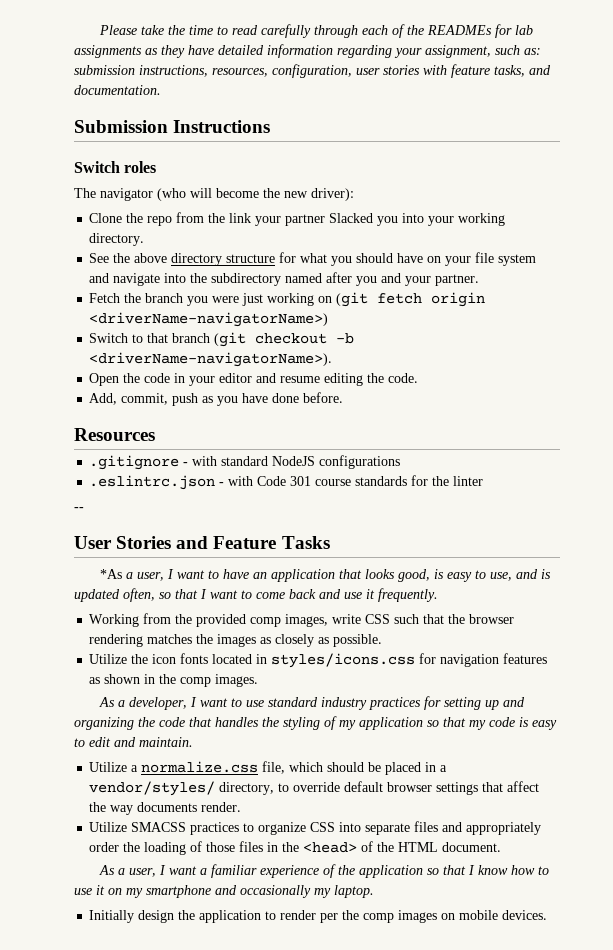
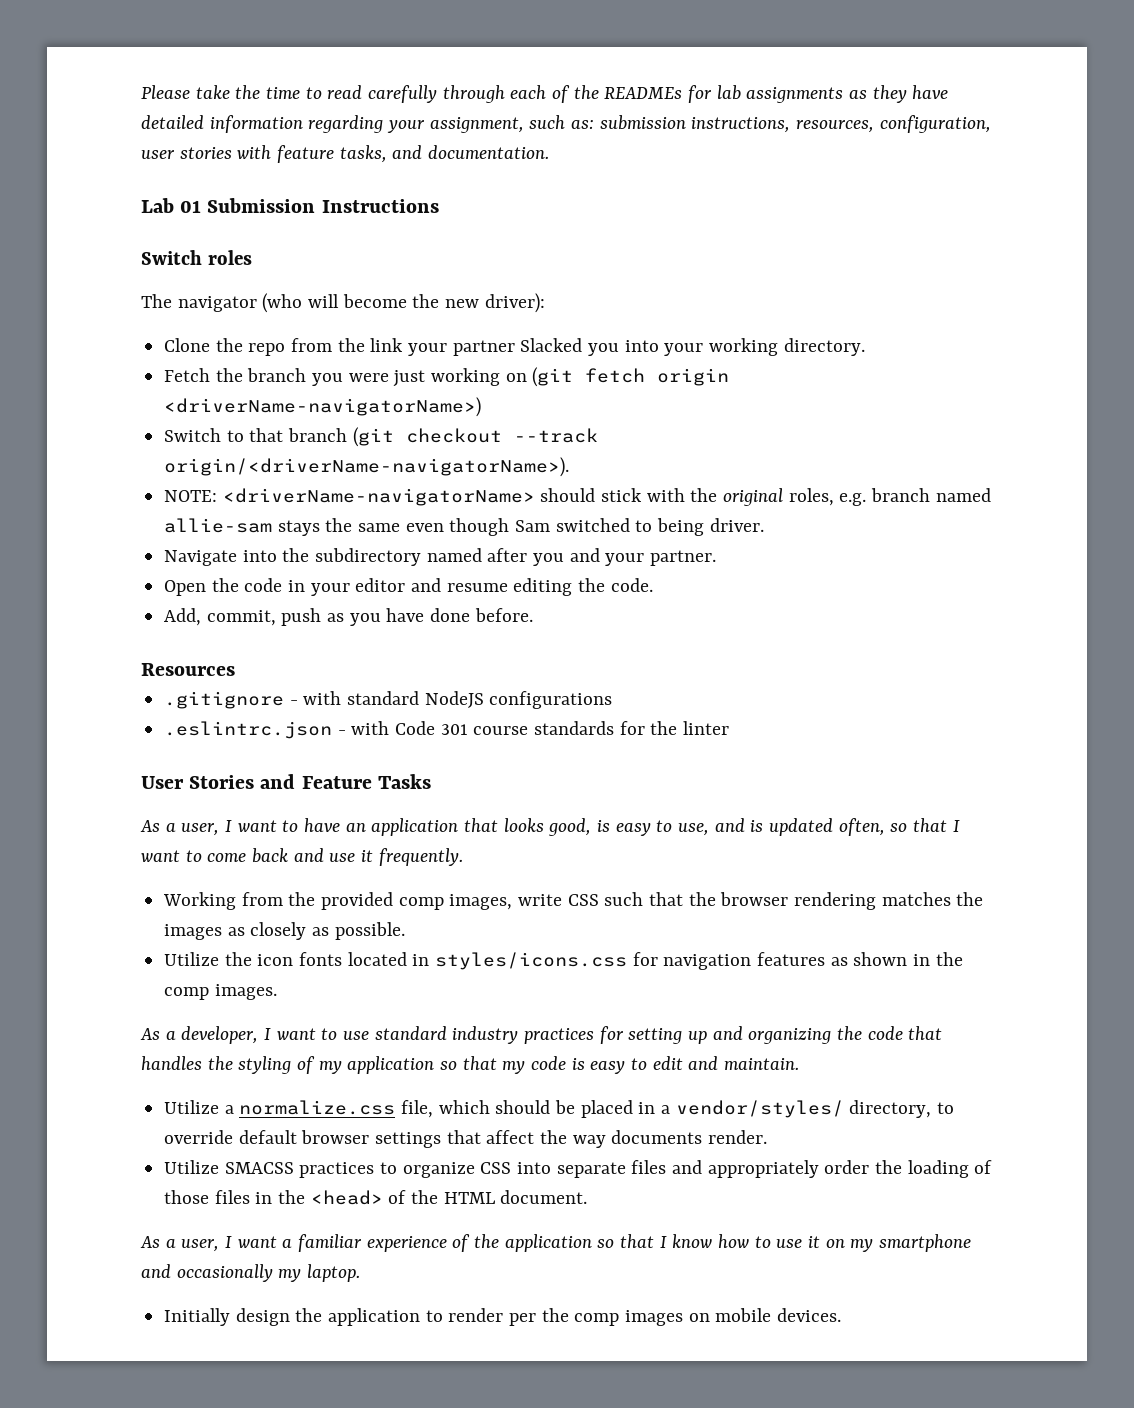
- Submission Instructions
+ Lab 01 Submission Instructions
- See the above directory structure for what you should have on your file system and navigate into the subdirectory named after you and your partner.
- Switch to that branch (git checkout -b <driverName-navigatorName>).
+ Switch to that branch (git checkout --track origin/<driverName-navigatorName>).
+ NOTE: <driverName-navigatorName> should stick with the original roles, e.g. branch named allie-sam stays the same even though Sam switched to being driver.
+ Navigate into the subdirectory named after you and your partner.
- --
- *As a user, I want to have an application that looks good, is easy to use, and is updated often, so that I want to come back and use it frequently.
+ As a user, I want to have an application that looks good, is easy to use, and is updated often, so that I want to come back and use it frequently.

